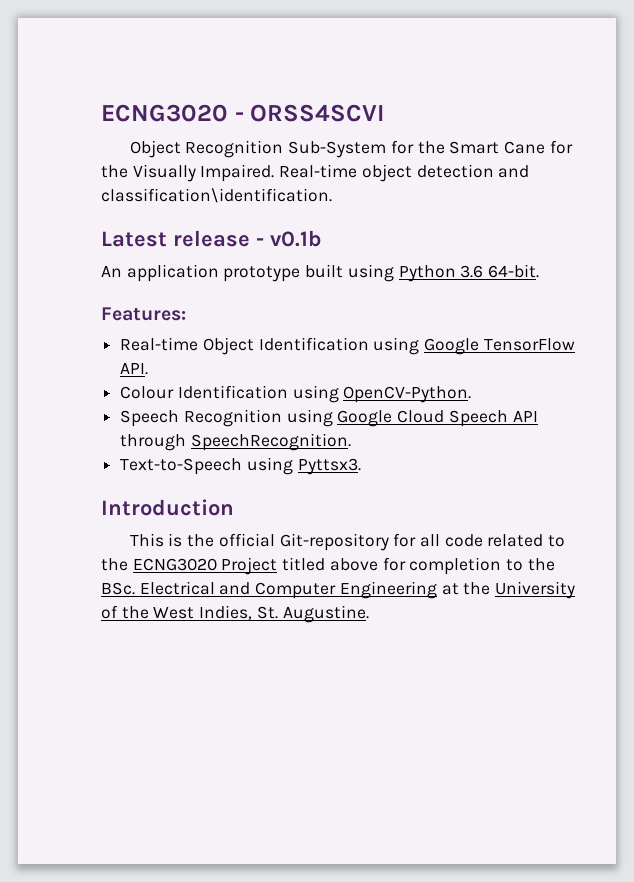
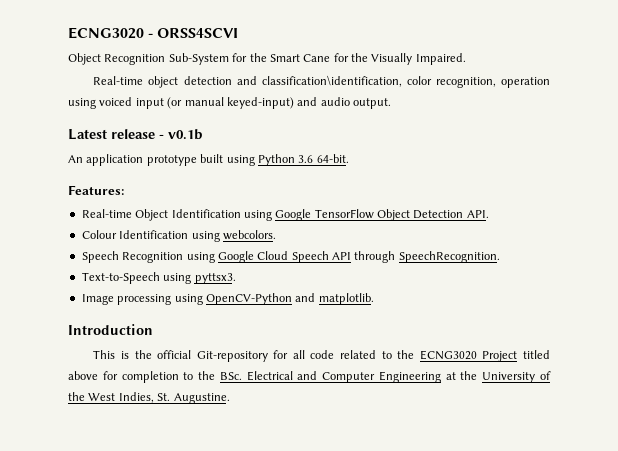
- Object Recognition Sub-System for the Smart Cane for the Visually Impaired. Real-time object detection and classification\identification.
+ Object Recognition Sub-System for the Smart Cane for the Visually Impaired.
+ Real-time object detection and classification\identification, color recognition, operation using voiced input (or manual keyed-input) and audio output.
- Real-time Object Identification using Google TensorFlow API.
+ Real-time Object Identification using Google TensorFlow Object Detection API.
- Colour Identification using OpenCV-Python.
+ Colour Identification using webcolors.
- Text-to-Speech using Pyttsx3.
+ Text-to-Speech using pyttsx3.
+ Image processing using OpenCV-Python and matplotlib.

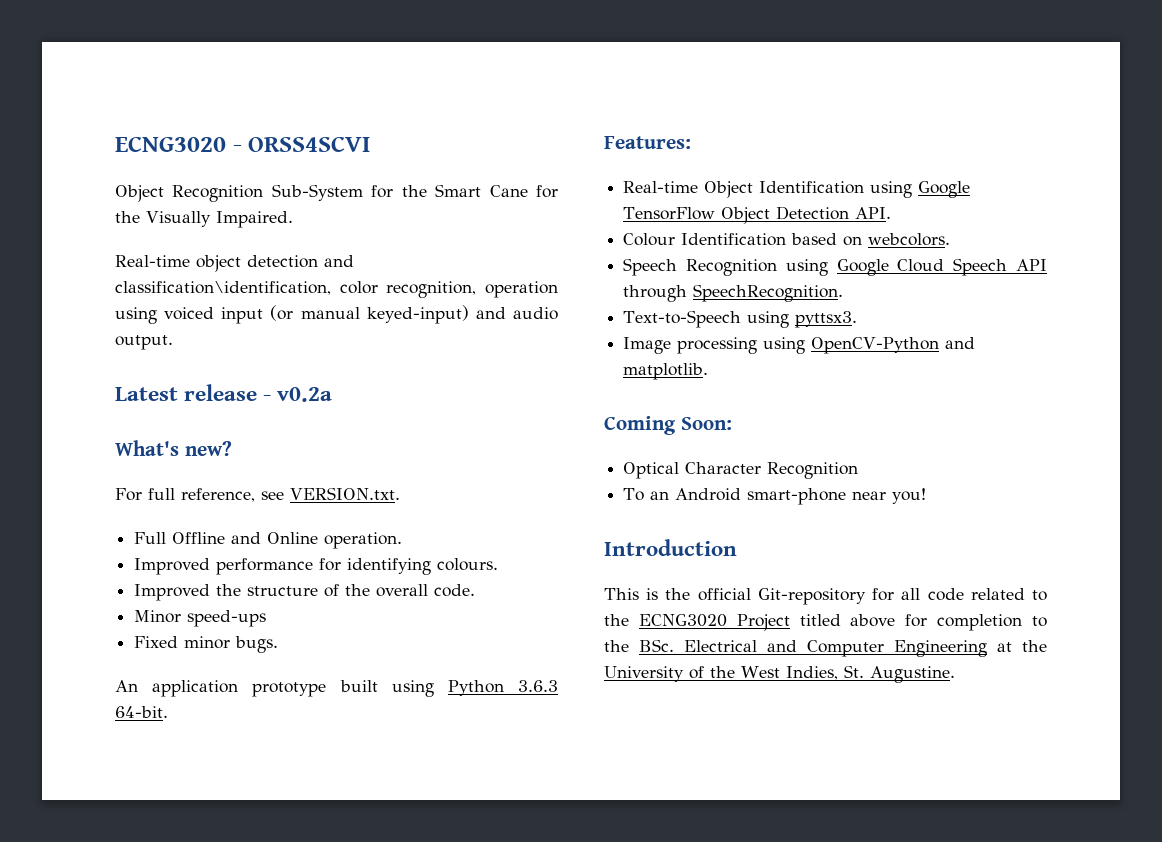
- Latest release - v0.1b
+ Latest release - v0.2a
+ What's new?
+ For full reference, see VERSION.txt.
+ Full Offline and Online operation.
+ Improved performance for identifying colours.
+ Improved the structure of the overall code.
+ Minor speed-ups
+ Fixed minor bugs.
- An application prototype built using Python 3.6 64-bit.
+ An application prototype built using Python 3.6.3 64-bit.
- Colour Identification using webcolors.
+ Colour Identification based on webcolors.
+ Coming Soon:
+ Optical Character Recognition
+ To an Android smart-phone near you!

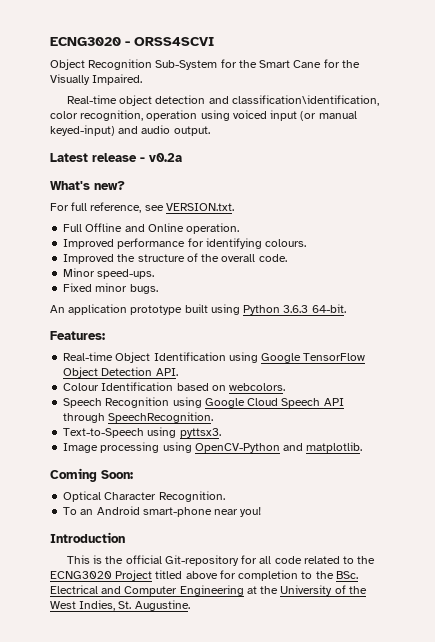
- Minor speed-ups
+ Minor speed-ups.
- Optical Character Recognition
+ Optical Character Recognition.

